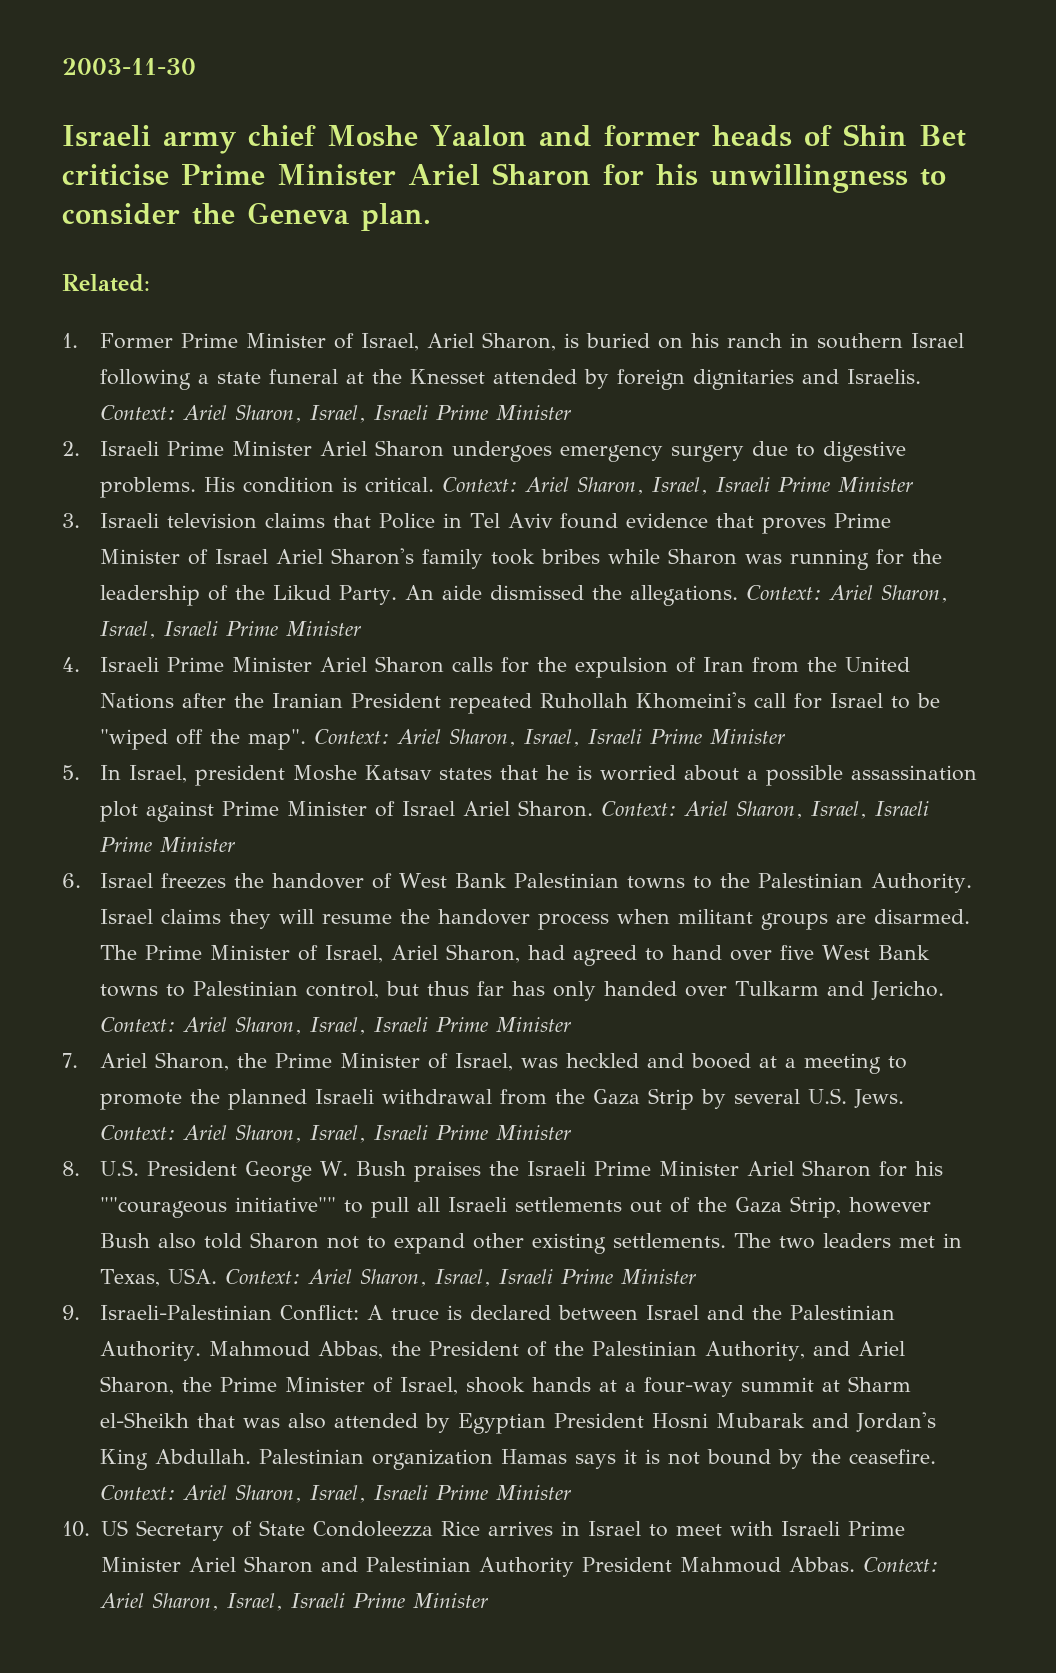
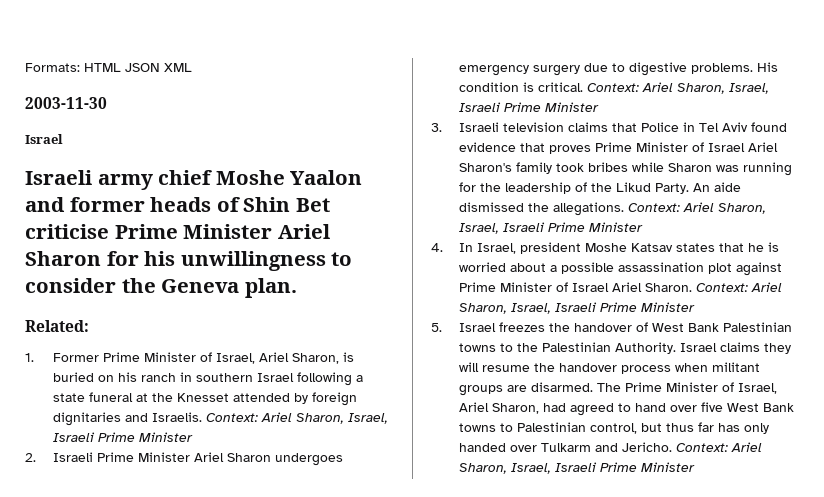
+ Formats: HTML JSON XML
  2003-11-30
+ Israel
- 4. Israeli Prime Minister Ariel Sharon calls for the expulsion of Iran from the United Nations after the Iranian President repeated Ruhollah Khomeini's call for Israel to be "wiped off the map". Context: Ariel Sharon, Israel, Israeli Prime Minister
- 5. In Israel, president Moshe Katsav states that he is worried about a possible assassination plot against Prime Minister of Israel Ariel Sharon.
+ 4. In Israel, president Moshe Katsav states that he is worried about a possible assassination plot against Prime Minister of Israel Ariel Sharon.
- 6. Israel freezes the handover of West Bank Palestinian towns to the Palestinian Authority.
+ 5. Israel freezes the handover of West Bank Palestinian towns to the Palestinian Authority.
- 7. Ariel Sharon, the Prime Minister of Israel, was heckled and booed at a meeting to promote the planned Israeli withdrawal from the Gaza Strip by several U.S. Jews. Context: Ariel Sharon, Israel, Israeli Prime Minister
- 8. U.S. President George W. Bush praises the Israeli Prime Minister Ariel Sharon for his ""courageous initiative"" to pull all Israeli settlements out of the Gaza Strip, however Bush also told Sharon not to expand other existing settlements. The two leaders met in Texas, USA. Context: Ariel Sharon, Israel, Israeli Prime Minister
- 9. Israeli-Palestinian Conflict: A truce is declared between Israel and the Palestinian Authority. Mahmoud Abbas, the President of the Palestinian Authority, and Ariel Sharon, the Prime Minister of Israel, shook hands at a four-way summit at Sharm el-Sheikh that was also attended by Egyptian President Hosni Mubarak and Jordan's King Abdullah. Palestinian organization Hamas says it is not bound by the ceasefire. Context: Ariel Sharon, Israel, Israeli Prime Minister
- 10. US Secretary of State Condoleezza Rice arrives in Israel to meet with Israeli Prime Minister Ariel Sharon and Palestinian Authority President Mahmoud Abbas. Context: Ariel Sharon, Israel, Israeli Prime Minister

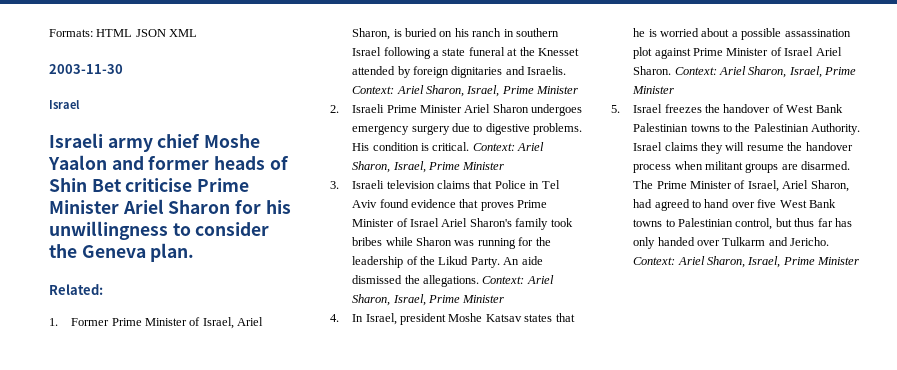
- 1. Former Prime Minister of Israel, Ariel Sharon, is buried on his ranch in southern Israel following a state funeral at the Knesset attended by foreign dignitaries and Israelis. Context: Ariel Sharon, Israel, Israeli Prime Minister
+ 1. Former Prime Minister of Israel, Ariel Sharon, is buried on his ranch in southern Israel following a state funeral at the Knesset attended by foreign dignitaries and Israelis. Context: Ariel Sharon, Israel, Prime Minister
- His condition is critical. Context: Ariel Sharon, Israel, Israeli Prime Minister
+ His condition is critical. Context: Ariel Sharon, Israel, Prime Minister
- An aide dismissed the allegations. Context: Ariel Sharon, Israel, Israeli Prime Minister
+ An aide dismissed the allegations. Context: Ariel Sharon, Israel, Prime Minister
- 4. In Israel, president Moshe Katsav states that he is worried about a possible assassination plot against Prime Minister of Israel Ariel Sharon. Context: Ariel Sharon, Israel, Israeli Prime Minister
+ 4. In Israel, president Moshe Katsav states that he is worried about a possible assassination plot against Prime Minister of Israel Ariel Sharon. Context: Ariel Sharon, Israel, Prime Minister
- The Prime Minister of Israel, Ariel Sharon, had agreed to hand over five West Bank towns to Palestinian control, but thus far has only handed over Tulkarm and Jericho. Context: Ariel Sharon, Israel, Israeli Prime Minister
+ The Prime Minister of Israel, Ariel Sharon, had agreed to hand over five West Bank towns to Palestinian control, but thus far has only handed over Tulkarm and Jericho. Context: Ariel Sharon, Israel, Prime Minister

